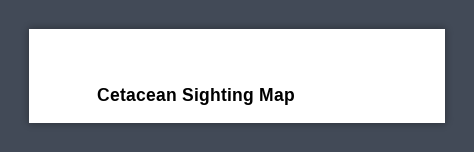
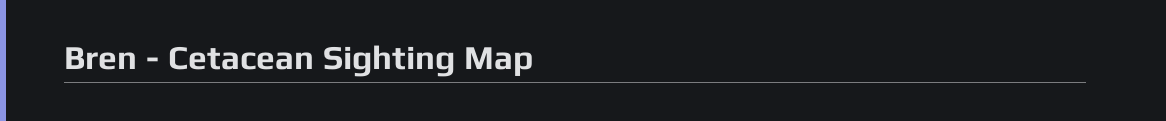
- Cetacean Sighting Map
+ Bren - Cetacean Sighting Map

